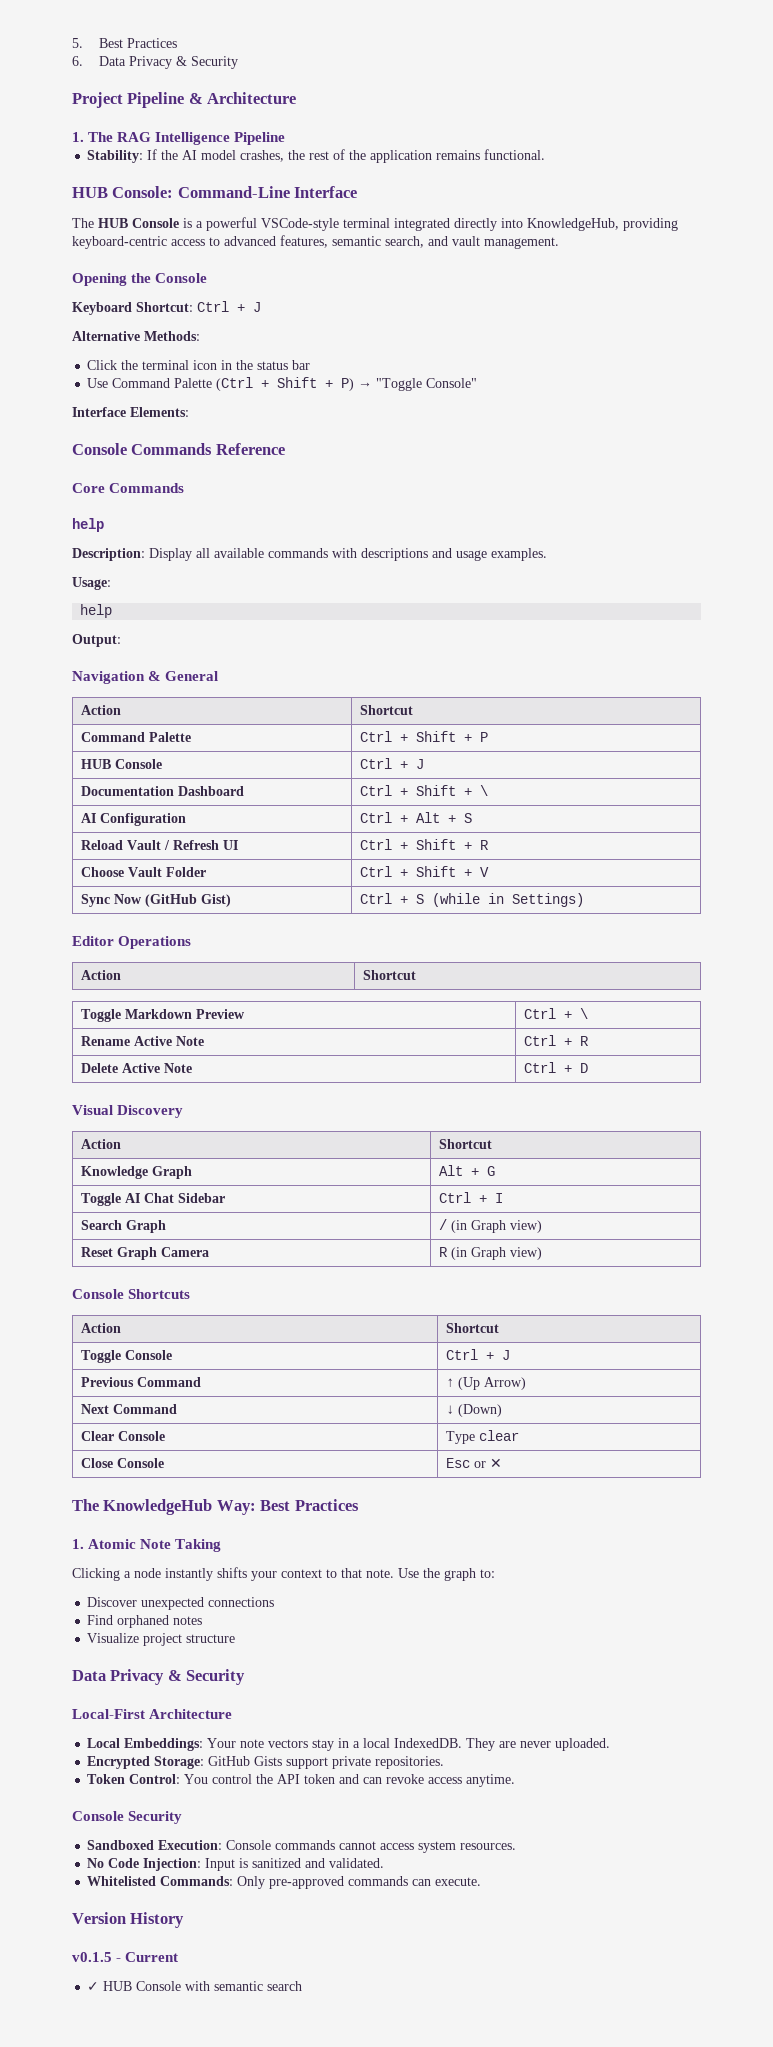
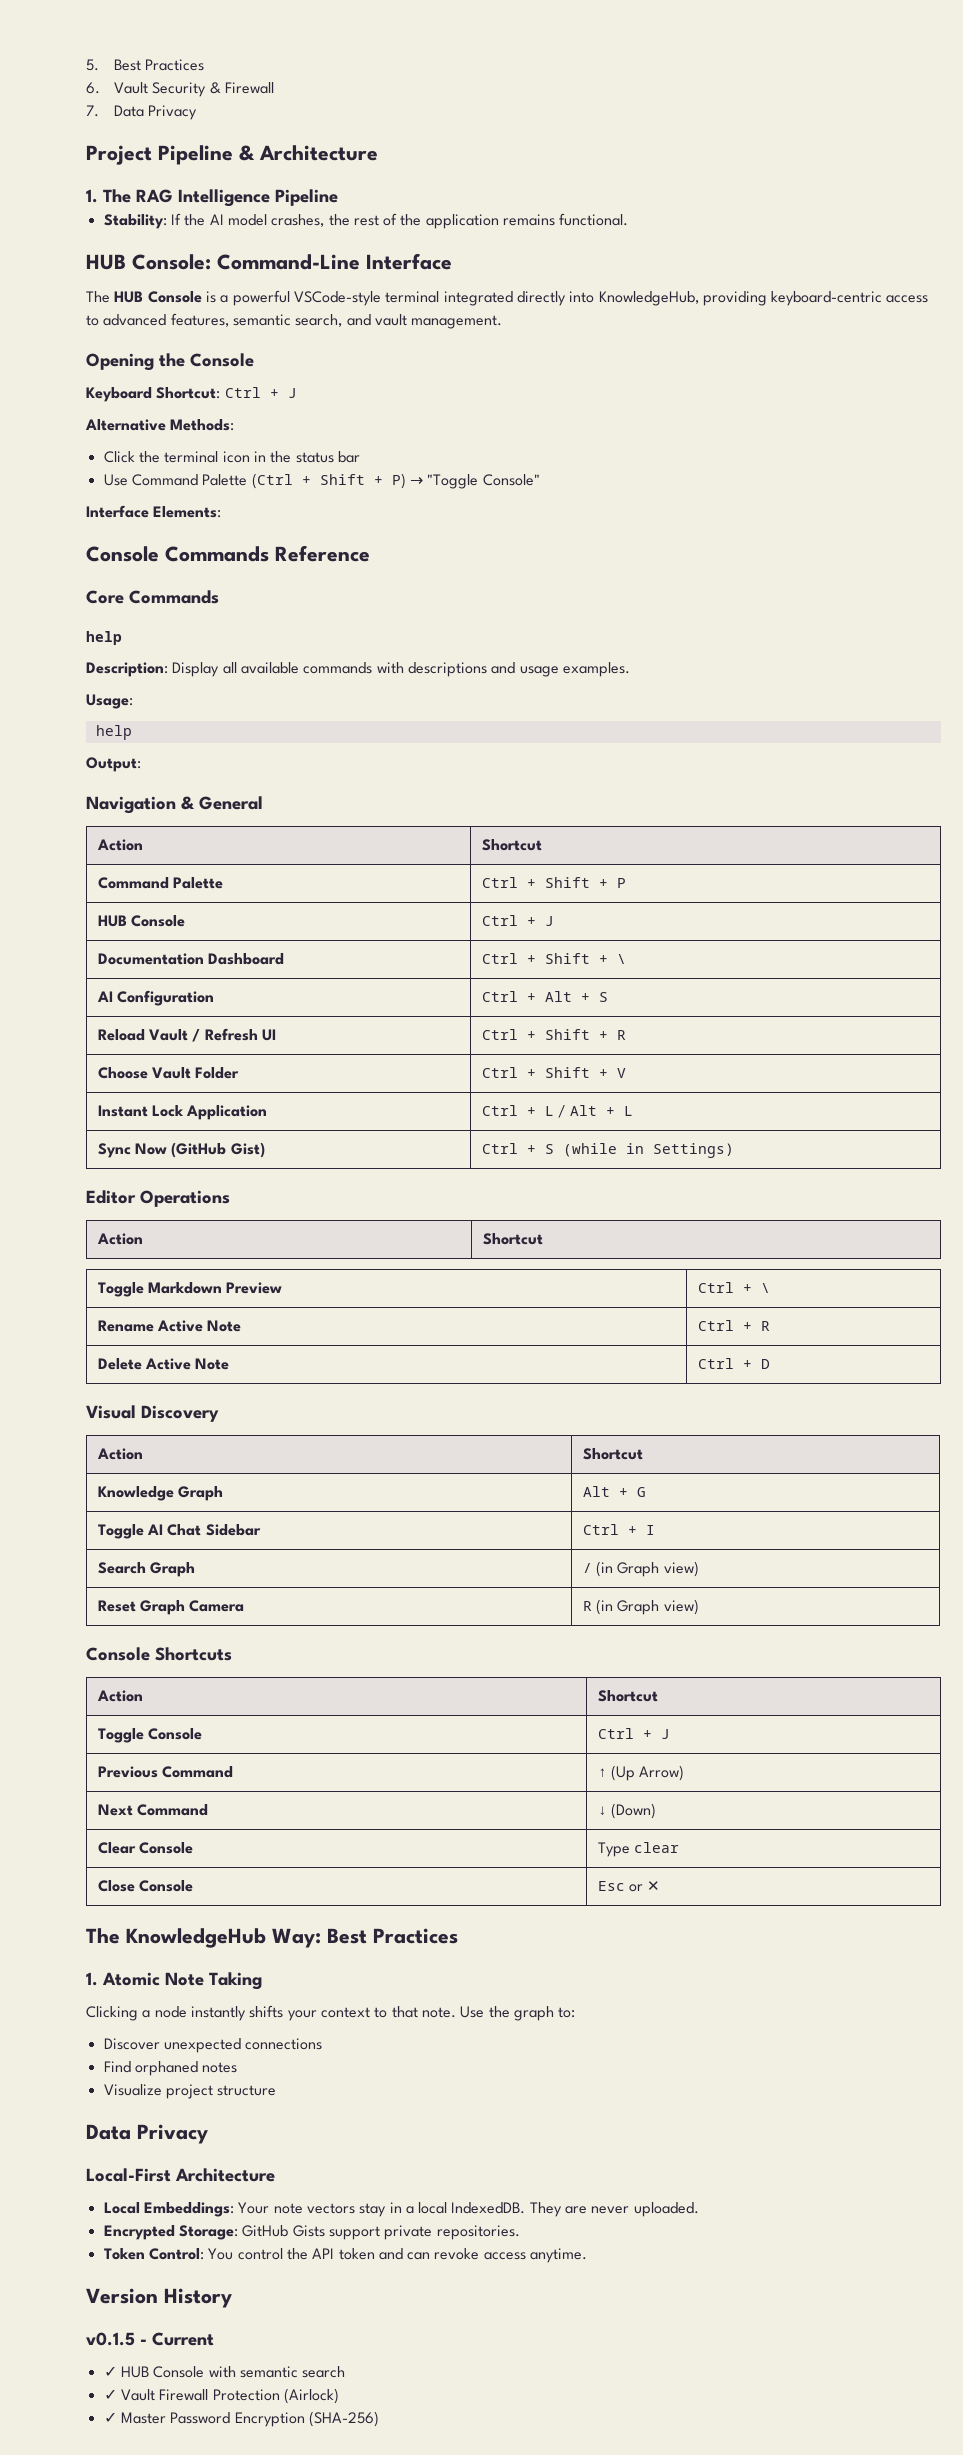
- 6. Data Privacy & Security
+ 6. Vault Security & Firewall
+ 7. Data Privacy
+ Instant Lock Application | Ctrl + L / Alt + L
  Visualize project structure
- Data Privacy & Security
+ Data Privacy
- Console Security
- Sandboxed Execution: Console commands cannot access system resources.
- No Code Injection: Input is sanitized and validated.
- Whitelisted Commands: Only pre-approved commands can execute.
+ ✓ Vault Firewall Protection (Airlock)
+ ✓ Master Password Encryption (SHA-256)

